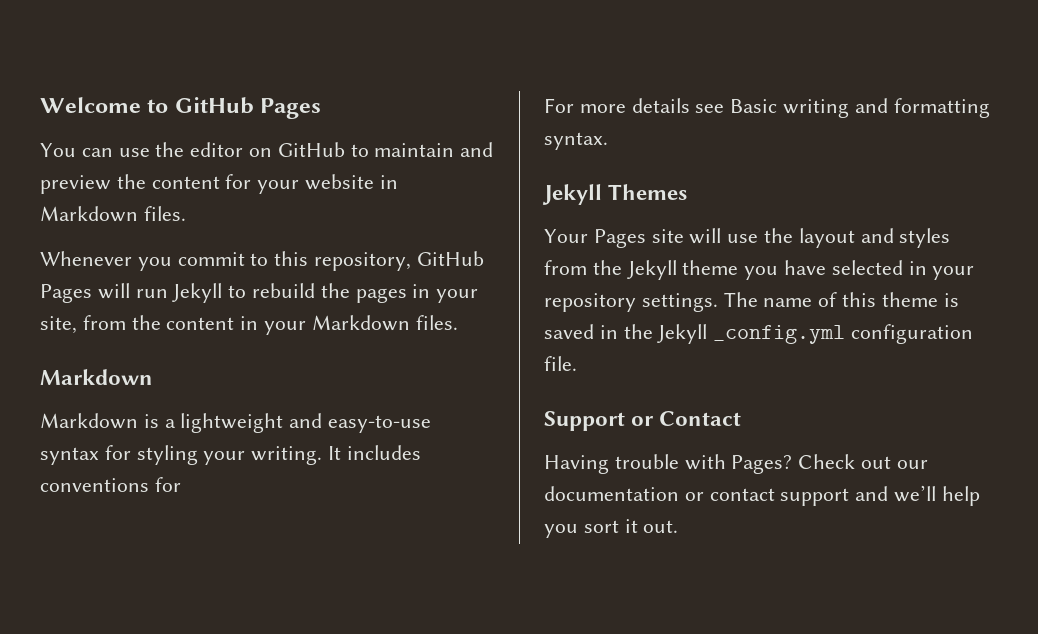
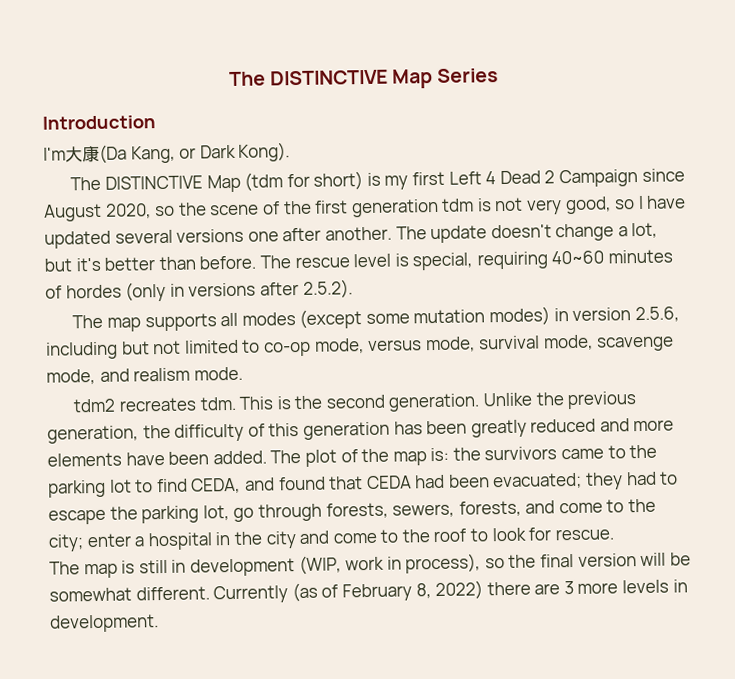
- Welcome to GitHub Pages
- You can use the editor on GitHub to maintain and preview the content for your website in Markdown files.
- Whenever you commit to this repository, GitHub Pages will run Jekyll to rebuild the pages in your site, from the content in your Markdown files.
- Markdown
- Markdown is a lightweight and easy-to-use syntax for styling your writing. It includes conventions for
- For more details see Basic writing and formatting syntax.
- Jekyll Themes
- Your Pages site will use the layout and styles from the Jekyll theme you have selected in your repository settings. The name of this theme is saved in the Jekyll _config.yml configuration file.
- Support or Contact
- Having trouble with Pages? Check out our documentation or contact support and we’ll help you sort it out.
+ The DISTINCTIVE Map Series
+ Introduction
+ I'm大康(Da Kang, or Dark Kong).
+ The DISTINCTIVE Map (tdm for short) is my first Left 4 Dead 2 Campaign since August 2020, so the scene of the first generation tdm is not very good, so I have updated several versions one after another. The update doesn't change a lot, but it's better than before. The rescue level is special, requiring 40~60 minutes of hordes (only in versions after 2.5.2).
+ The map supports all modes (except some mutation modes) in version 2.5.6, including but not limited to co-op mode, versus mode, survival mode, scavenge mode, and realism mode.
+ tdm2 recreates tdm. This is the second generation. Unlike the previous generation, the difficulty of this generation has been greatly reduced and more elements have been added. The plot of the map is: the survivors came to the parking lot to find CEDA, and found that CEDA had been evacuated; they had to escape the parking lot, go through forests, sewers, forests, and come to the city; enter a hospital in the city and come to the roof to look for rescue.
+ The map is still in development (WIP, work in process), so the final version will be somewhat different. Currently (as of February 8, 2022) there are 3 more levels in development.

